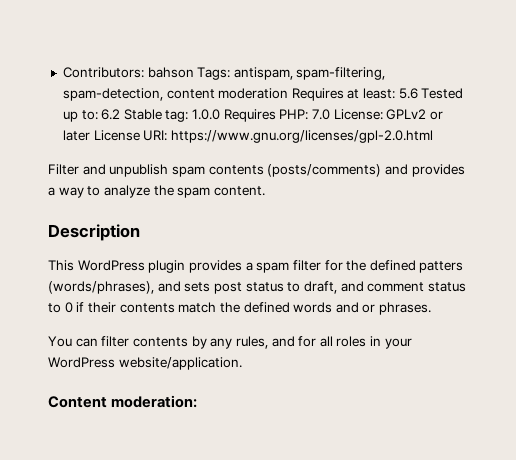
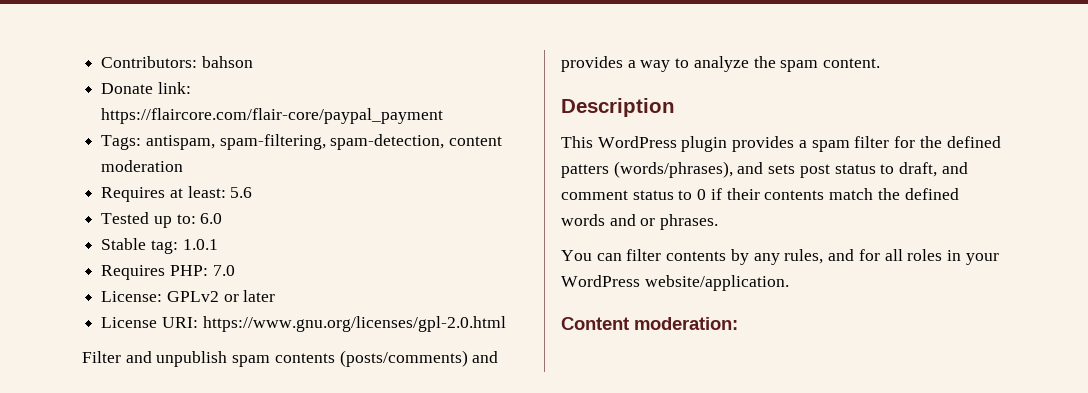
- Contributors: bahson Tags: antispam, spam-filtering, spam-detection, content moderation Requires at least: 5.6 Tested up to: 6.2 Stable tag: 1.0.0 Requires PHP: 7.0 License: GPLv2 or later License URI: https://www.gnu.org/licenses/gpl-2.0.html
+ Contributors: bahson
+ Donate link: https://flaircore.com/flair-core/paypal_payment
+ Tags: antispam, spam-filtering, spam-detection, content moderation
+ Requires at least: 5.6
+ Tested up to: 6.0
+ Stable tag: 1.0.1
+ Requires PHP: 7.0
+ License: GPLv2 or later
+ License URI: https://www.gnu.org/licenses/gpl-2.0.html

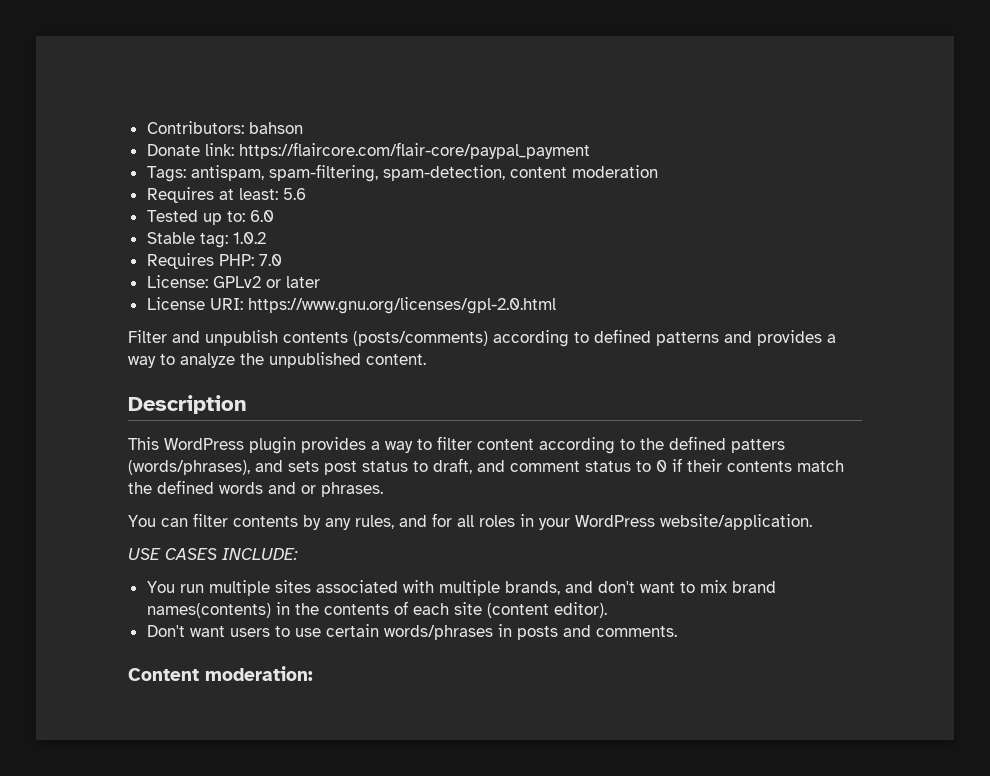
- Stable tag: 1.0.1
+ Stable tag: 1.0.2
- Filter and unpublish spam contents (posts/comments) and provides a way to analyze the spam content.
+ Filter and unpublish contents (posts/comments) according to defined patterns and provides a way to analyze the unpublished content.
- This WordPress plugin provides a spam filter for the defined patters (words/phrases), and sets post status to draft, and comment status to 0 if their contents match the defined words and or phrases.
+ This WordPress plugin provides a way to filter content according to the defined patters (words/phrases), and sets post status to draft, and comment status to 0 if their contents match the defined words and or phrases.
+ USE CASES INCLUDE:
+ You run multiple sites associated with multiple brands, and don't want to mix brand names(contents) in the contents of each site (content editor).
+ Don't want users to use certain words/phrases in posts and comments.

